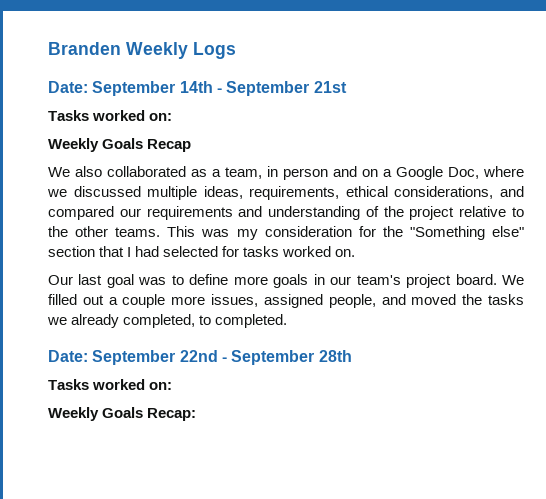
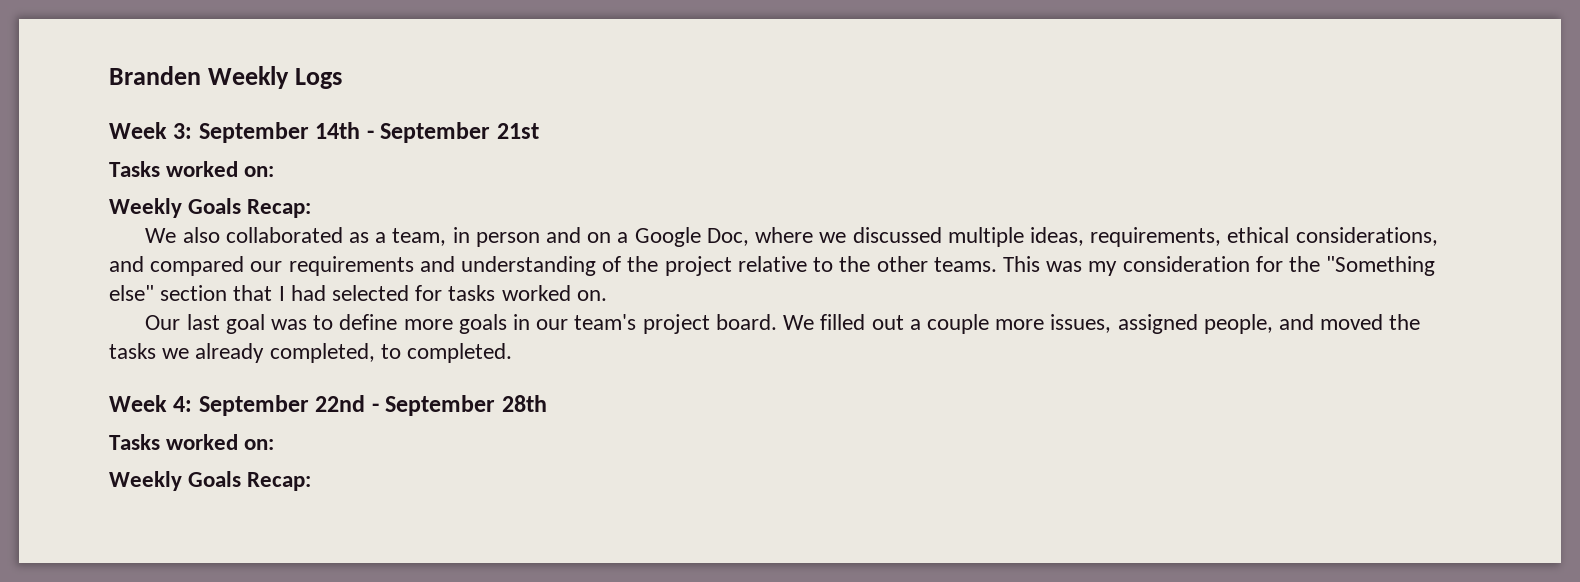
- Date: September 14th - September 21st
+ Week 3: September 14th - September 21st
  Tasks worked on:
- Weekly Goals Recap
+ Weekly Goals Recap:
- Date: September 22nd - September 28th
+ Week 4: September 22nd - September 28th

